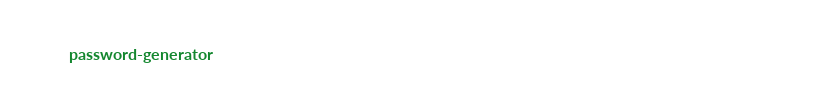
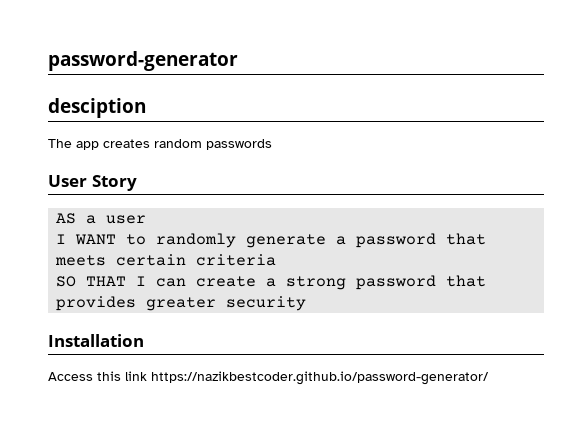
+ desciption
+ The app creates random passwords
+ User Story
+ AS a user
+ I WANT to randomly generate a password that meets certain criteria
+ SO THAT I can create a strong password that provides greater security
+ Installation
+ Access this link https://nazikbestcoder.github.io/password-generator/

